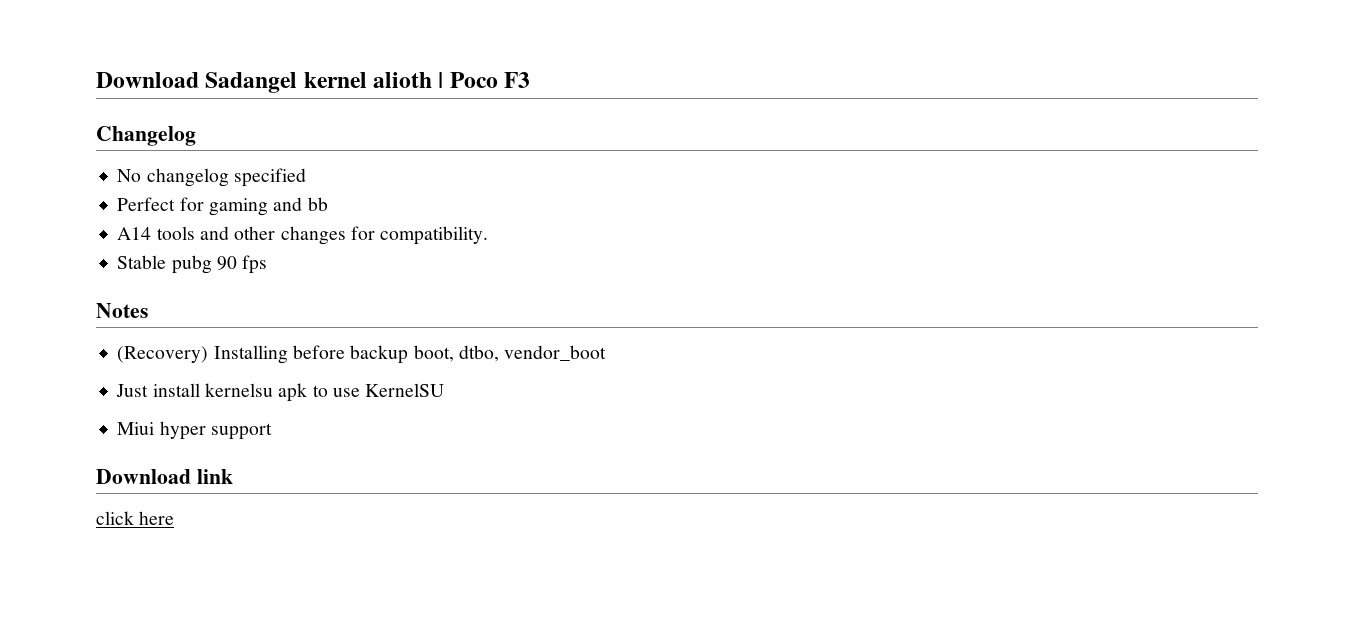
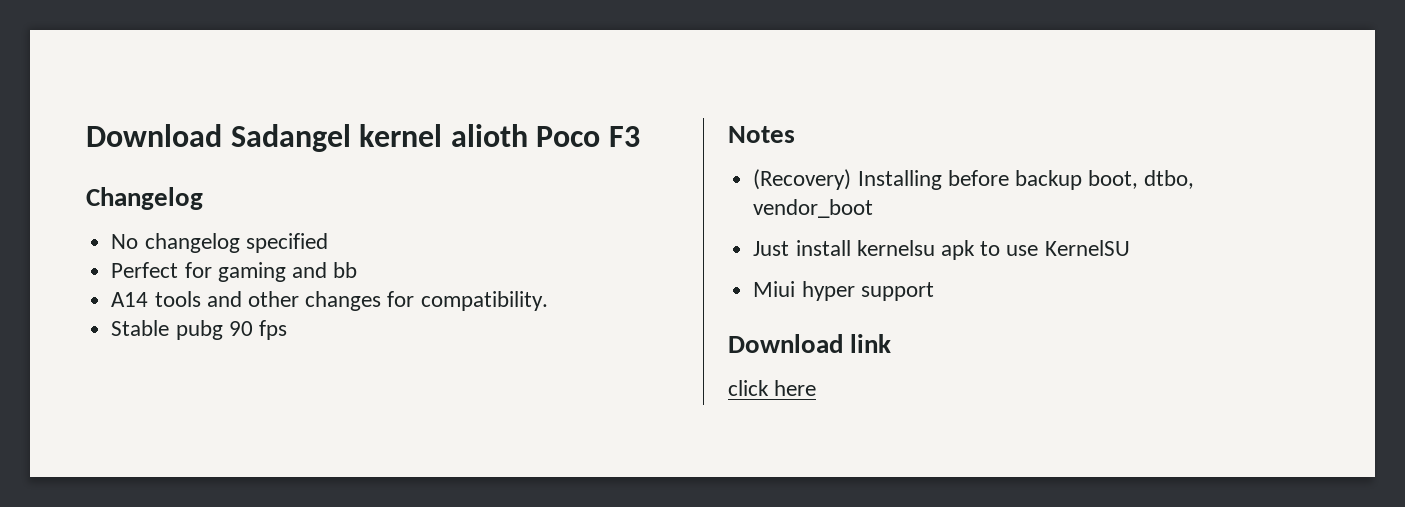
- Download Sadangel kernel alioth | Poco F3
+ Download Sadangel kernel alioth Poco F3

